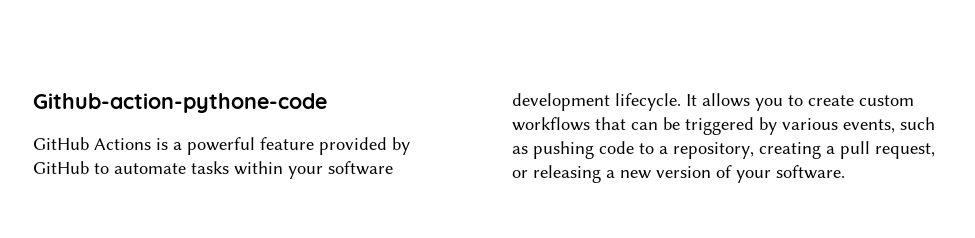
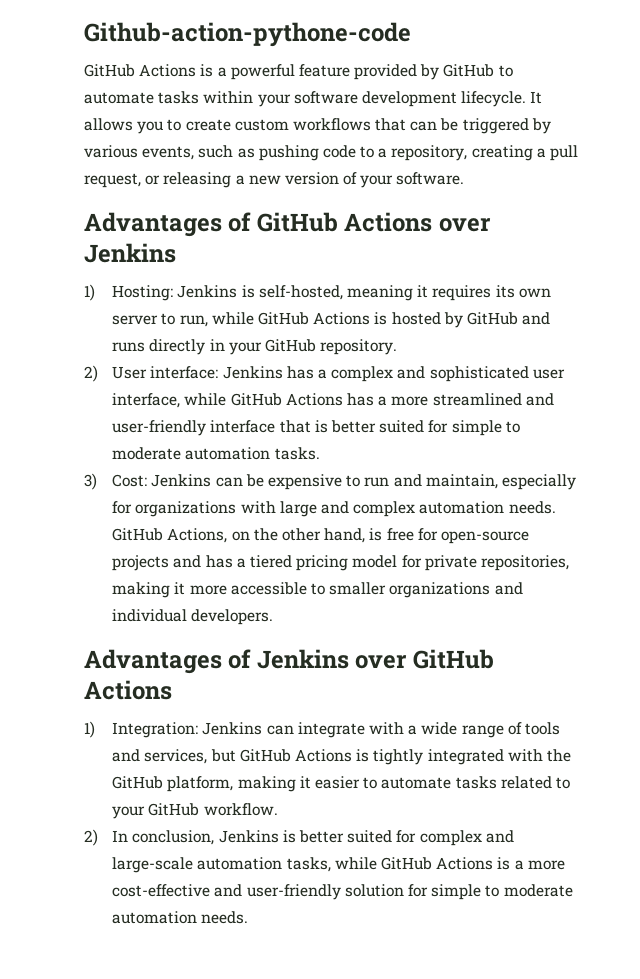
+ Advantages of GitHub Actions over Jenkins
+ 1) Hosting: Jenkins is self-hosted, meaning it requires its own server to run, while GitHub Actions is hosted by GitHub and runs directly in your GitHub repository.
+ 2) User interface: Jenkins has a complex and sophisticated user interface, while GitHub Actions has a more streamlined and user-friendly interface that is better suited for simple to moderate automation tasks.
+ 3) Cost: Jenkins can be expensive to run and maintain, especially for organizations with large and complex automation needs. GitHub Actions, on the other hand, is free for open-source projects and has a tiered pricing model for private repositories, making it more accessible to smaller organizations and individual developers.
+ Advantages of Jenkins over GitHub Actions
+ 1) Integration: Jenkins can integrate with a wide range of tools and services, but GitHub Actions is tightly integrated with the GitHub platform, making it easier to automate tasks related to your GitHub workflow.
+ 2) In conclusion, Jenkins is better suited for complex and large-scale automation tasks, while GitHub Actions is a more cost-effective and user-friendly solution for simple to moderate automation needs.

